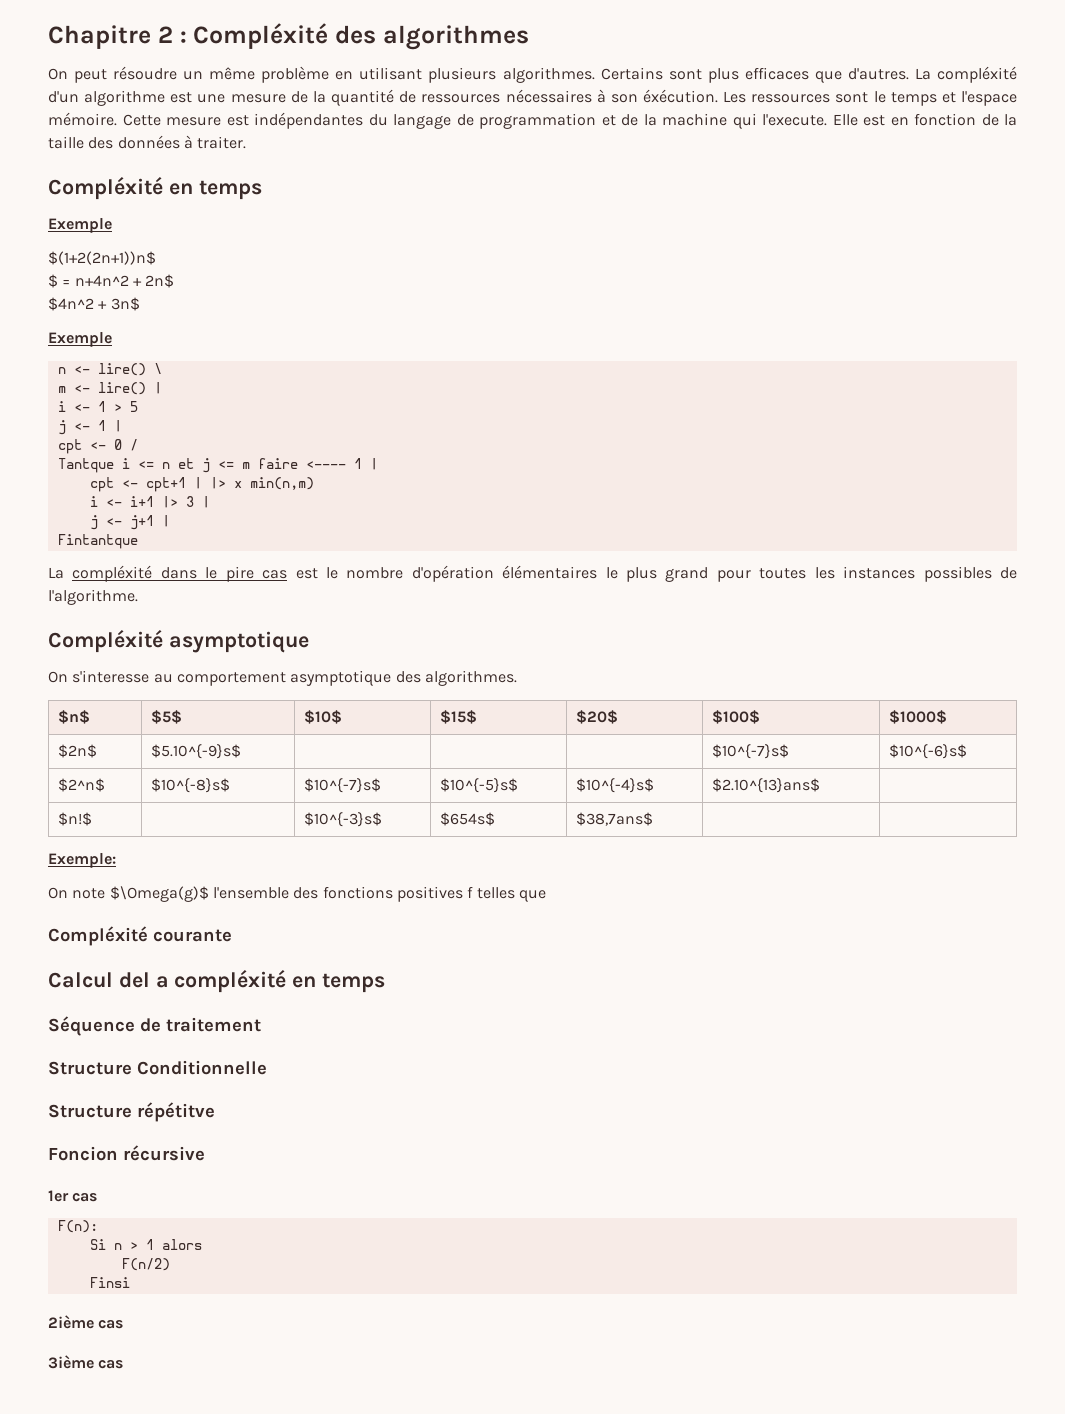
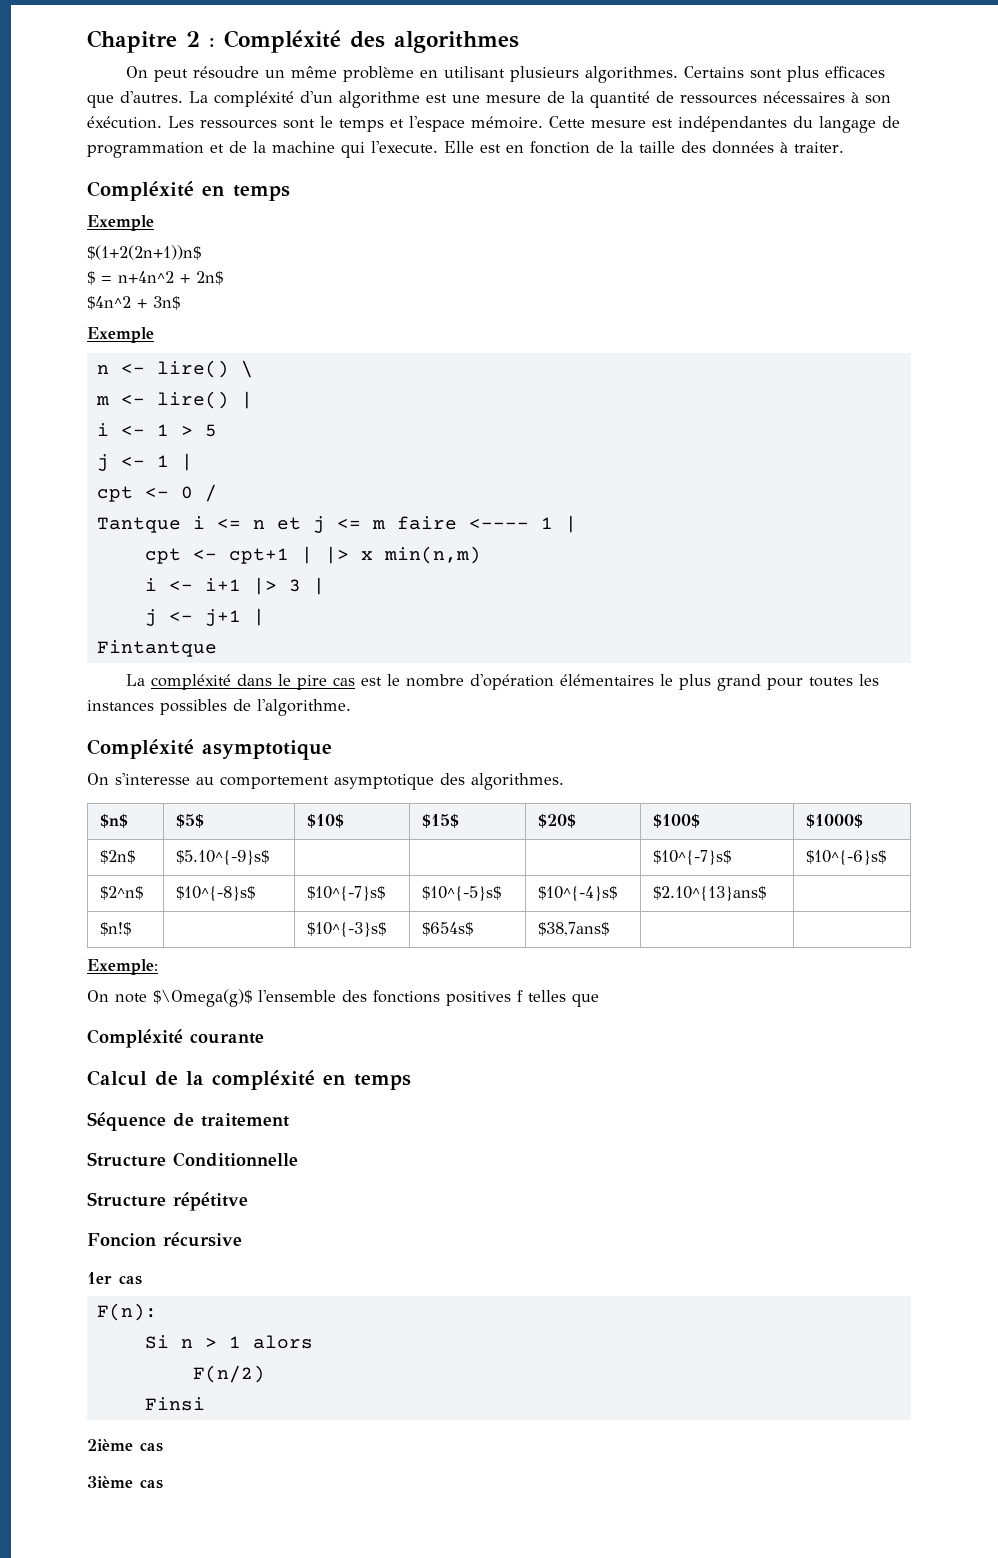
- Calcul del a compléxité en temps
+ Calcul de la compléxité en temps

